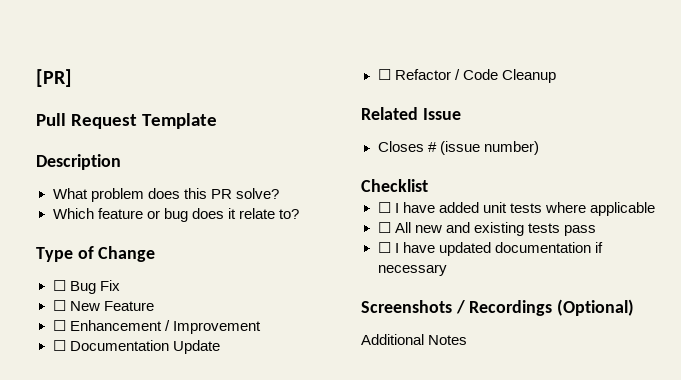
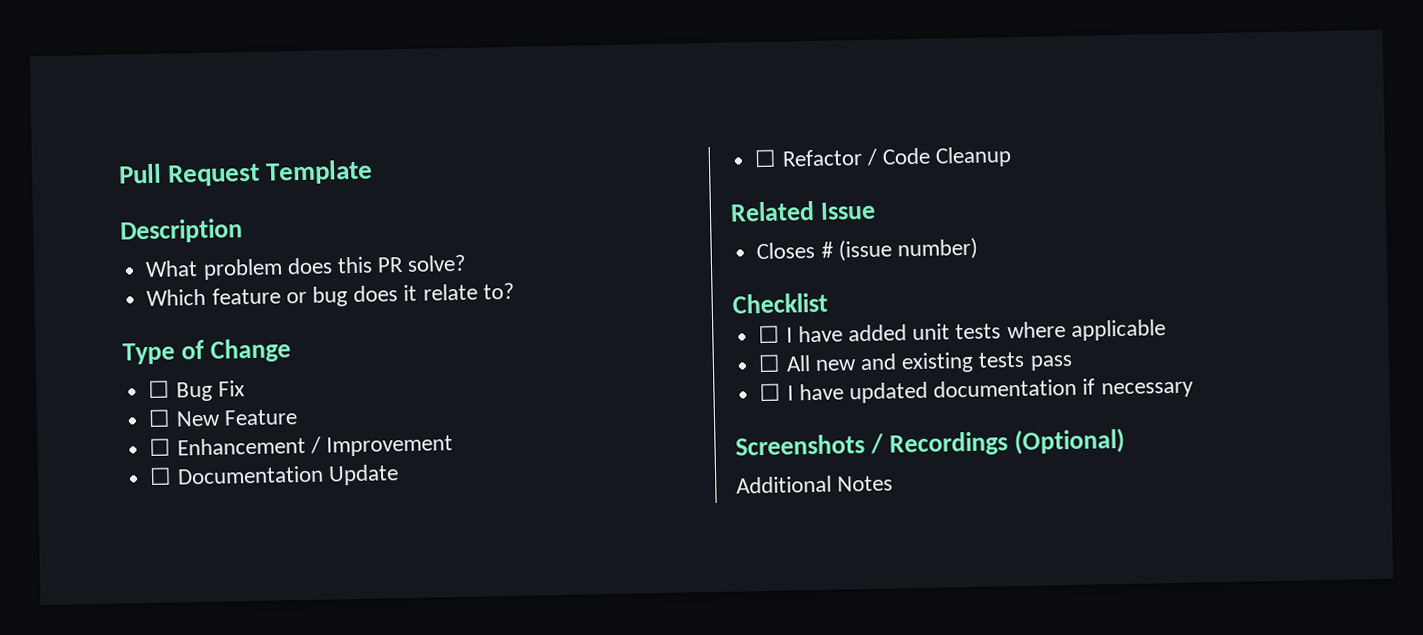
- [PR]

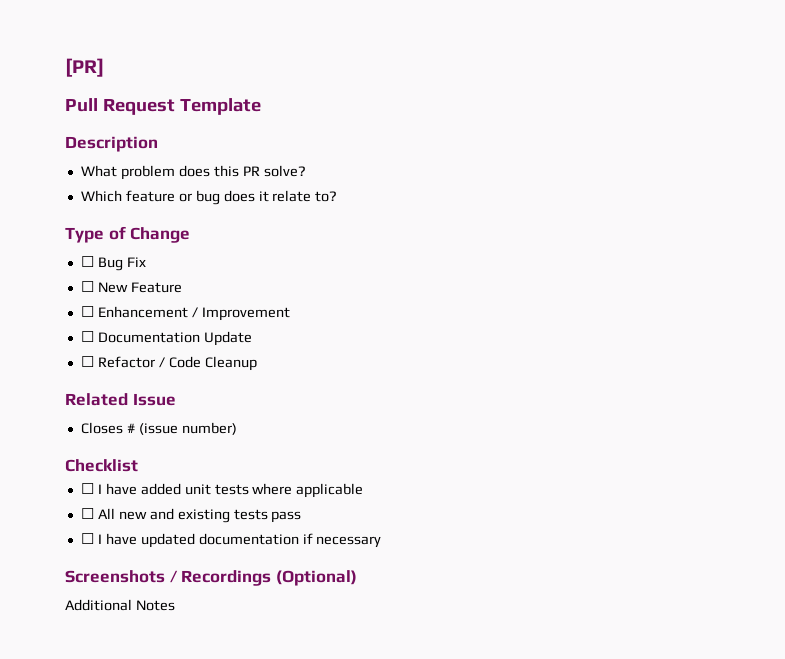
+ [PR]

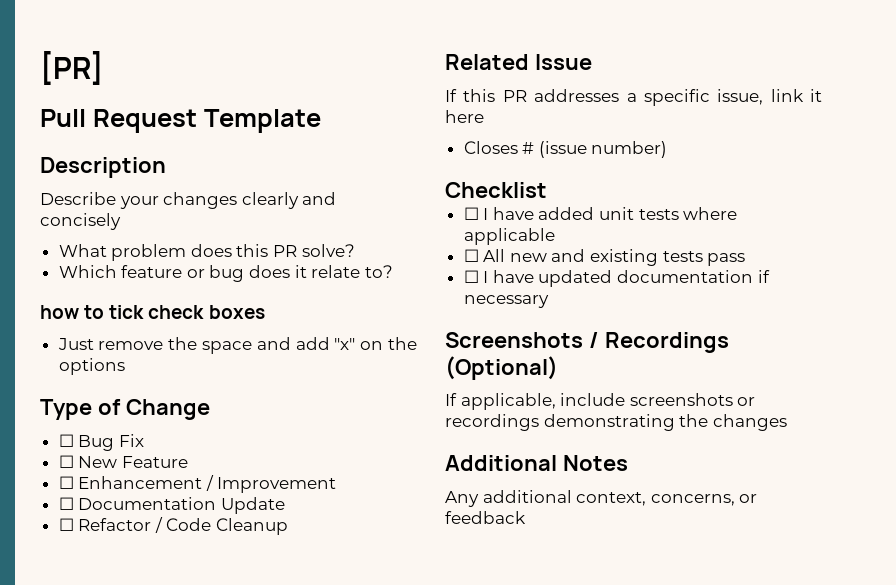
+ Describe your changes clearly and concisely
+ how to tick check boxes
+ Just remove the space and add "x" on the options
+ If this PR addresses a specific issue, link it here
+ If applicable, include screenshots or recordings demonstrating the changes
  Additional Notes
+ Any additional context, concerns, or feedback

